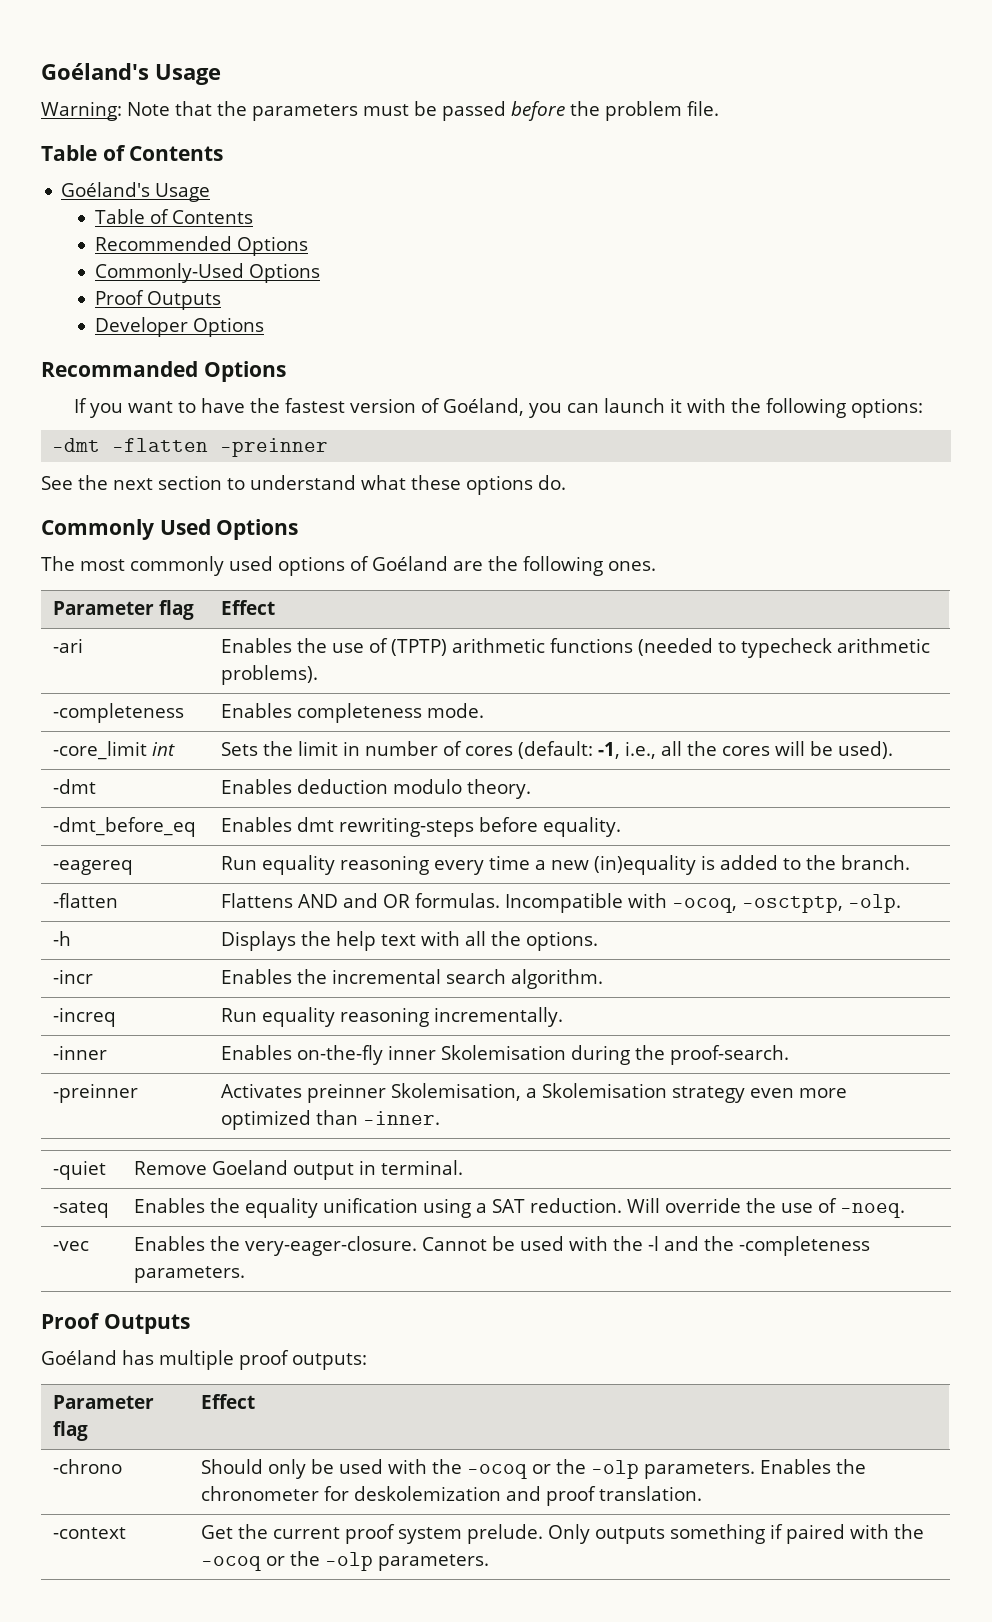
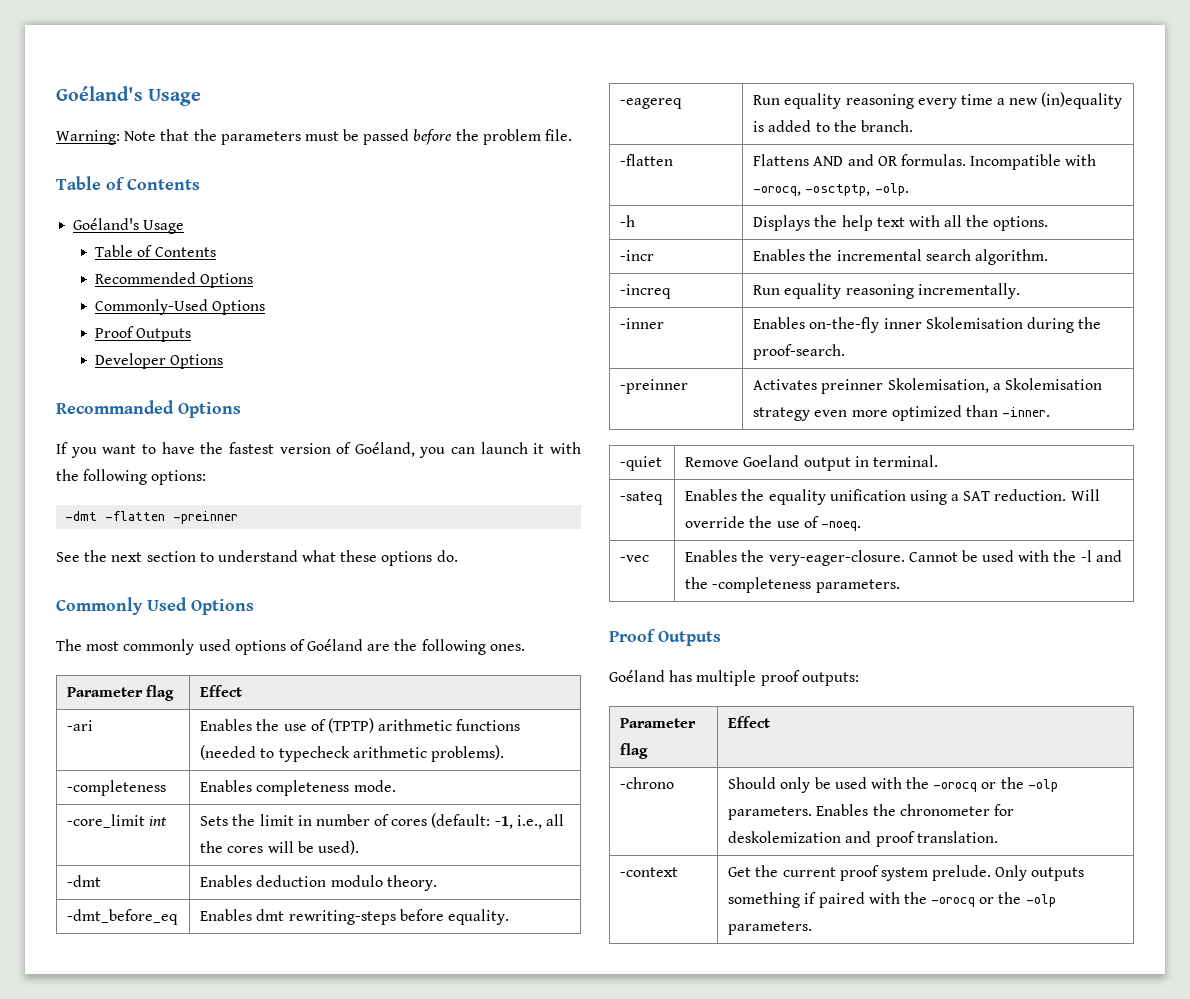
- -flatten | Flattens AND and OR formulas. Incompatible with -ocoq, -osctptp, -olp.
+ -flatten | Flattens AND and OR formulas. Incompatible with -orocq, -osctptp, -olp.
- -chrono | Should only be used with the -ocoq or the -olp parameters. Enables the chronometer for deskolemization and proof translation.
+ -chrono | Should only be used with the -orocq or the -olp parameters. Enables the chronometer for deskolemization and proof translation.
- -context | Get the current proof system prelude. Only outputs something if paired with the -ocoq or the -olp parameters.
+ -context | Get the current proof system prelude. Only outputs something if paired with the -orocq or the -olp parameters.

